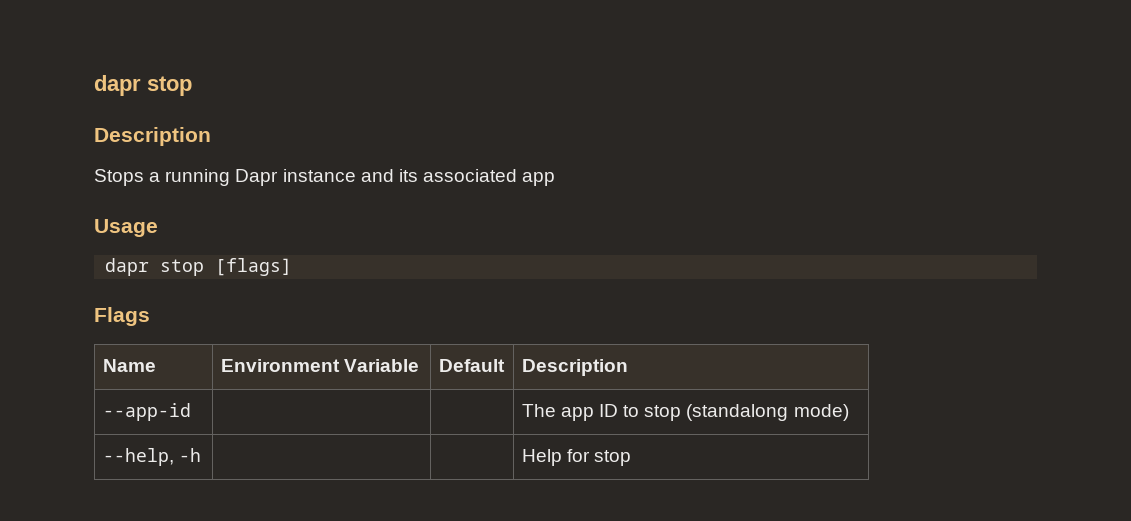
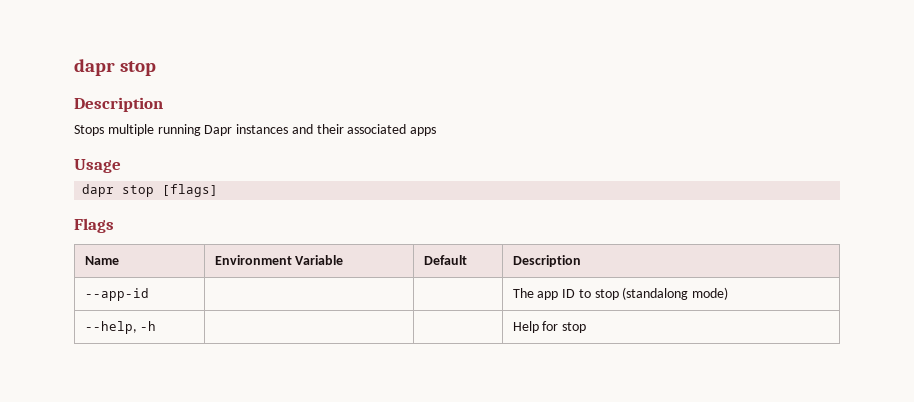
- Stops a running Dapr instance and its associated app
+ Stops multiple running Dapr instances and their associated apps

